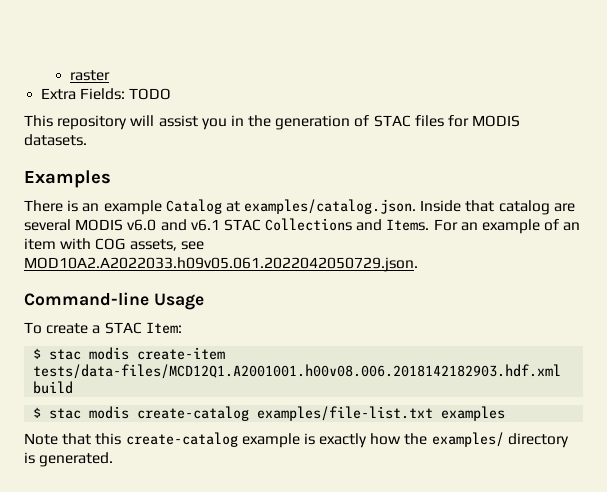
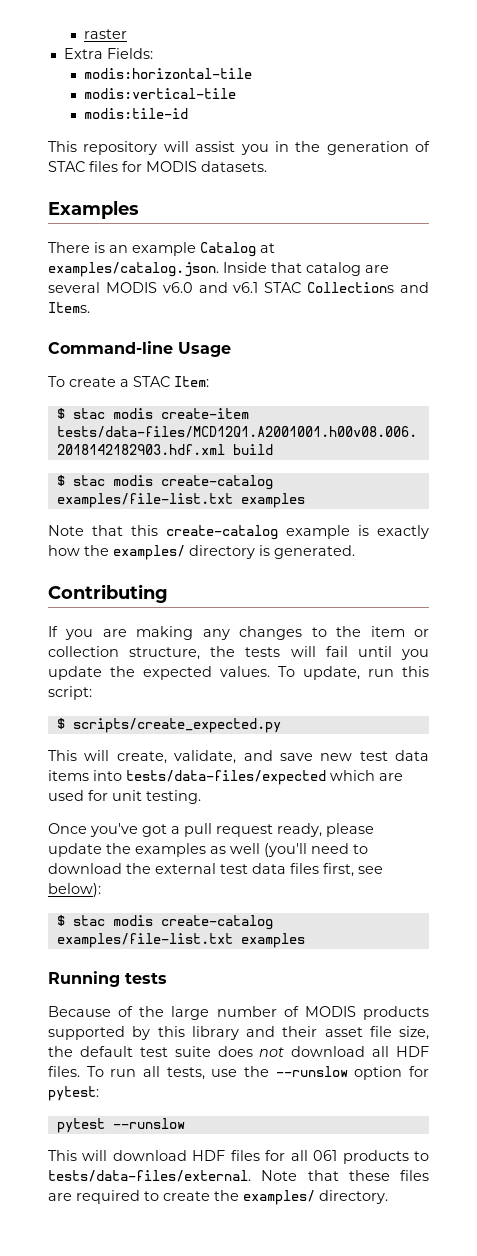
- Extra Fields: TODO
+ Extra Fields:
+ modis:horizontal-tile
+ modis:vertical-tile
+ modis:tile-id
- For an example of an item with COG assets, see MOD10A2.A2022033.h09v05.061.2022042050729.json.
+ Contributing
+ If you are making any changes to the item or collection structure, the tests will fail until you update the expected values. To update, run this script:
+ $ scripts/create_expected.py
+ This will create, validate, and save new test data items into tests/data-files/expected which are used for unit testing.
+ Once you've got a pull request ready, please update the examples as well (you'll need to download the external test data files first, see below):
+ $ stac modis create-catalog examples/file-list.txt examples
+ Running tests
+ Because of the large number of MODIS products supported by this library and their asset file size, the default test suite does not download all HDF files. To run all tests, use the --runslow option for pytest:
+ pytest --runslow
+ This will download HDF files for all 061 products to tests/data-files/external. Note that these files are required to create the examples/ directory.

